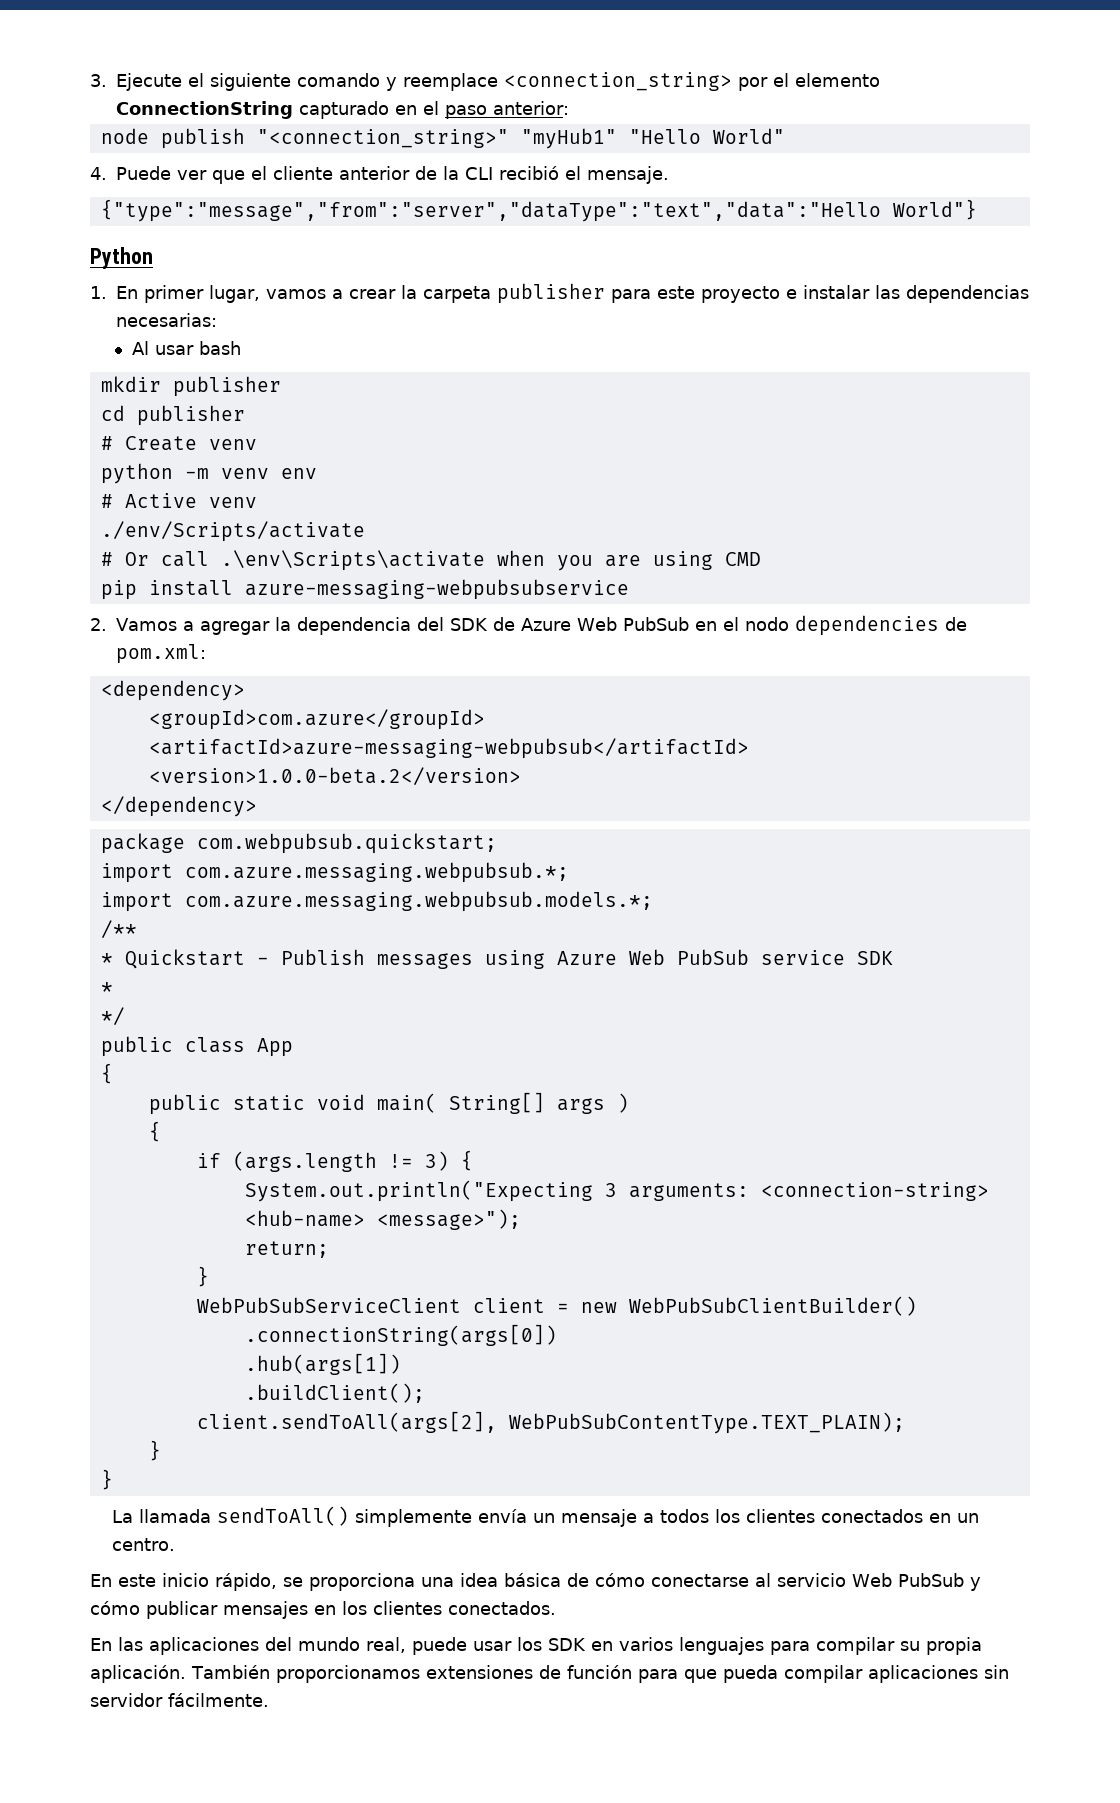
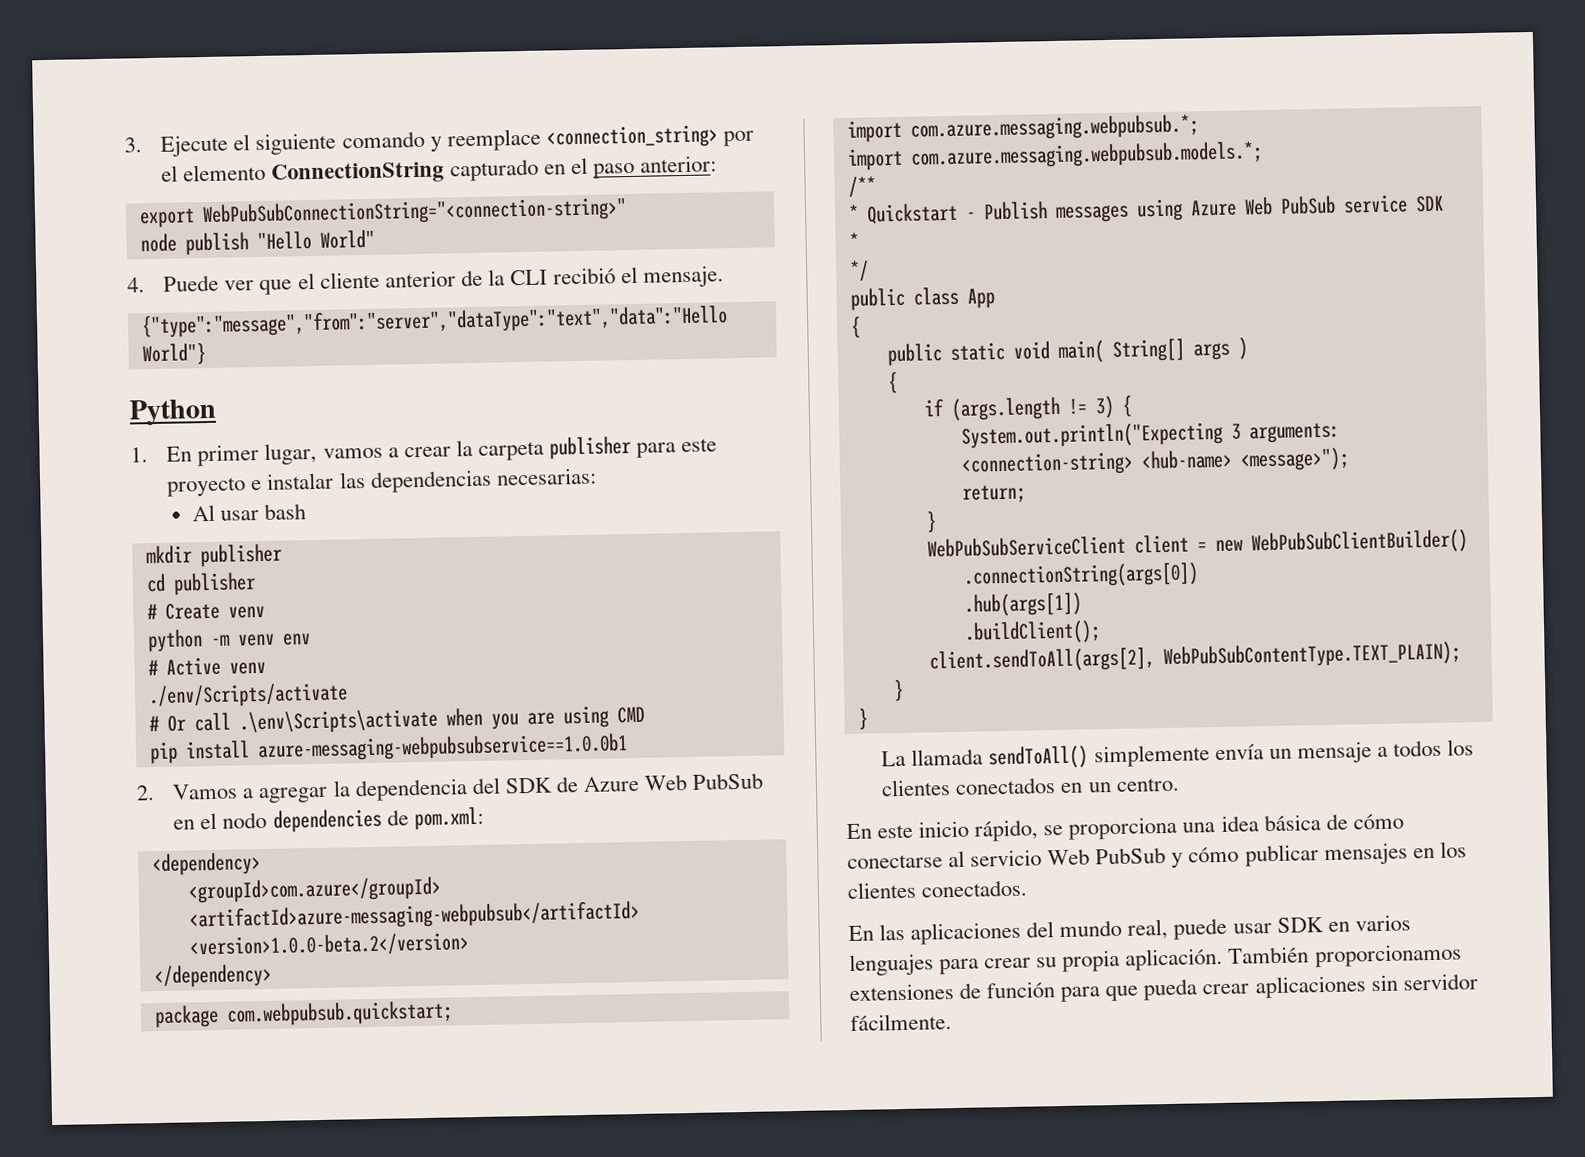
+ export WebPubSubConnectionString="<connection-string>"
- node publish "<connection_string>" "myHub1" "Hello World"
+ node publish "Hello World"
- pip install azure-messaging-webpubsubservice
+ pip install azure-messaging-webpubsubservice==1.0.0b1
- En las aplicaciones del mundo real, puede usar los SDK en varios lenguajes para compilar su propia aplicación.
+ En las aplicaciones del mundo real, puede usar SDK en varios lenguajes para crear su propia aplicación.
- También proporcionamos extensiones de función para que pueda compilar aplicaciones sin servidor fácilmente.
+ También proporcionamos extensiones de función para que pueda crear aplicaciones sin servidor fácilmente.

